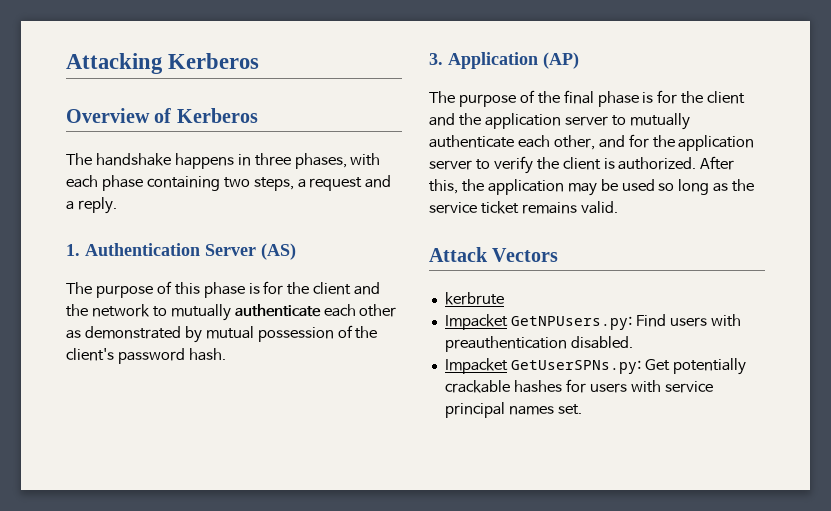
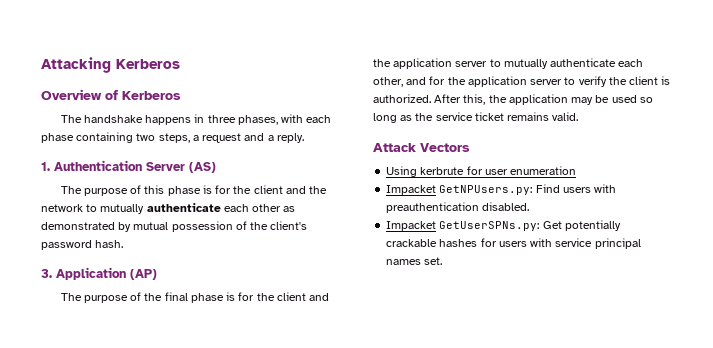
- kerbrute
+ Using kerbrute for user enumeration

